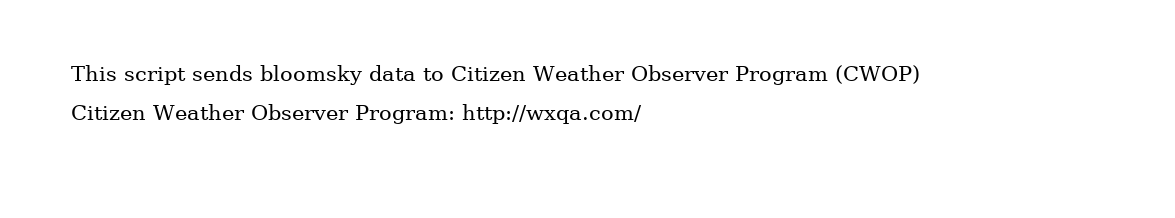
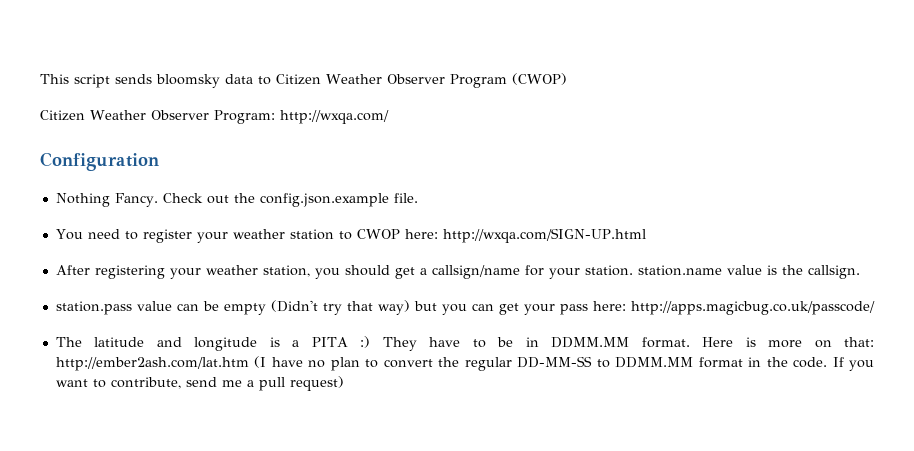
+ Configuration
+ Nothing Fancy. Check out the config.json.example file.
+ You need to register your weather station to CWOP here: http://wxqa.com/SIGN-UP.html
+ After registering your weather station, you should get a callsign/name for your station. station.name value is the callsign.
+ station.pass value can be empty (Didn't try that way) but you can get your pass here: http://apps.magicbug.co.uk/passcode/
+ The latitude and longitude is a PITA :) They have to be in DDMM.MM format. Here is more on that: http://ember2ash.com/lat.htm (I have no plan to convert the regular DD-MM-SS to DDMM.MM format in the code. If you want to contribute, send me a pull request)

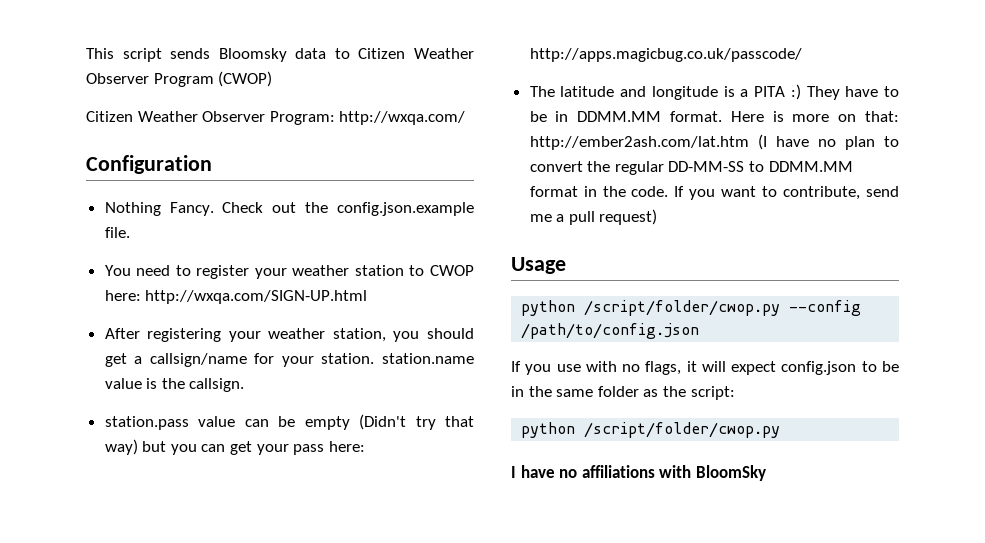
- This script sends bloomsky data to Citizen Weather Observer Program (CWOP)
+ This script sends Bloomsky data to Citizen Weather Observer Program (CWOP)
+ Usage
+ python /script/folder/cwop.py --config /path/to/config.json
+ If you use with no flags, it will expect config.json to be in the same folder as the script:
+ python /script/folder/cwop.py
+ I have no affiliations with BloomSky

